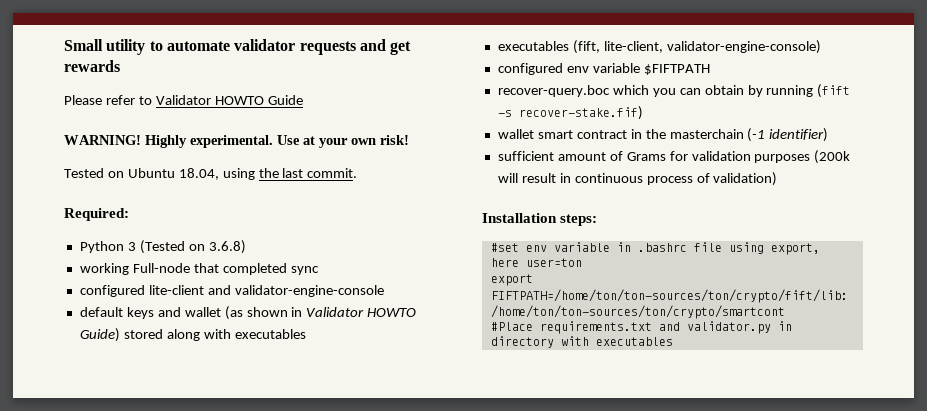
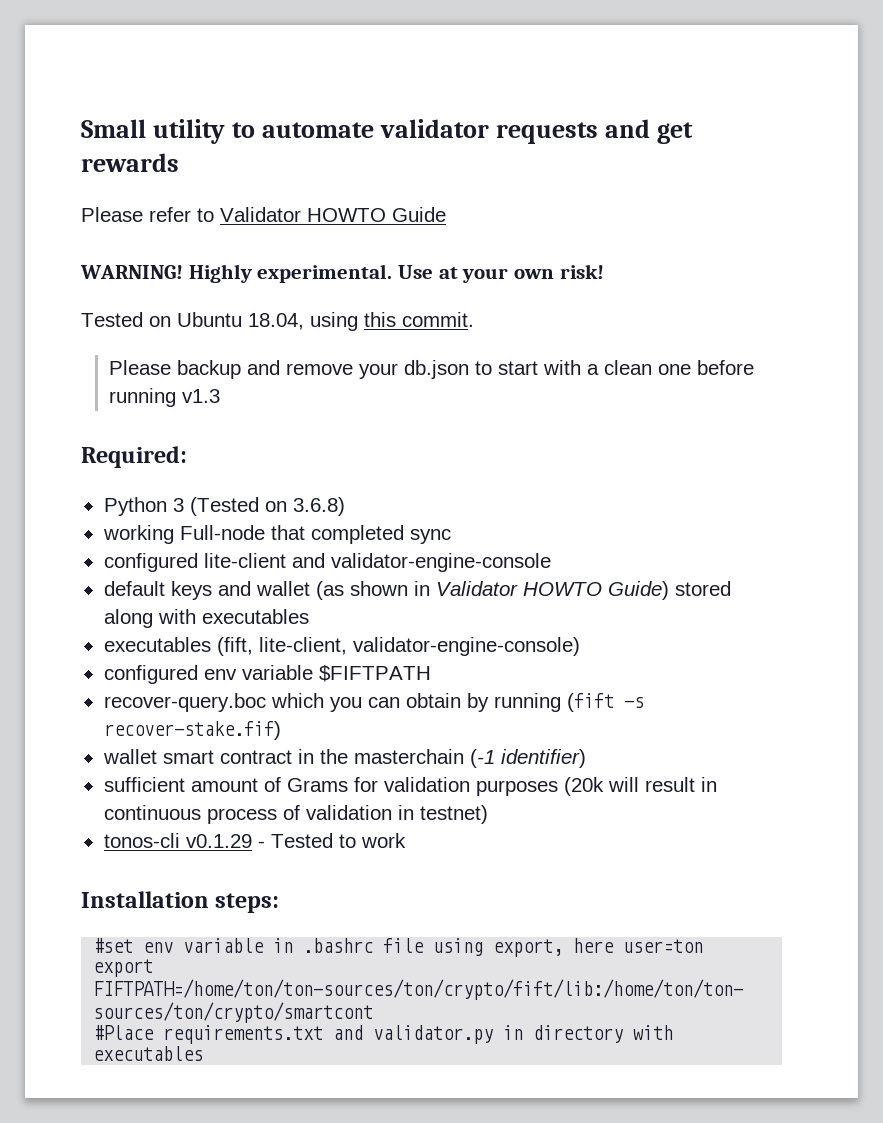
- Tested on Ubuntu 18.04, using the last commit.
+ Tested on Ubuntu 18.04, using this commit.
+ Please backup and remove your db.json to start with a clean one before running v1.3
- sufficient amount of Grams for validation purposes (200k will result in continuous process of validation)
+ sufficient amount of Grams for validation purposes (20k will result in continuous process of validation in testnet)
+ tonos-cli v0.1.29 - Tested to work

